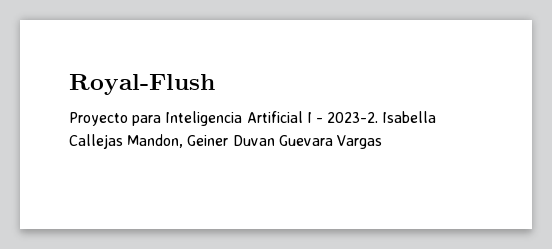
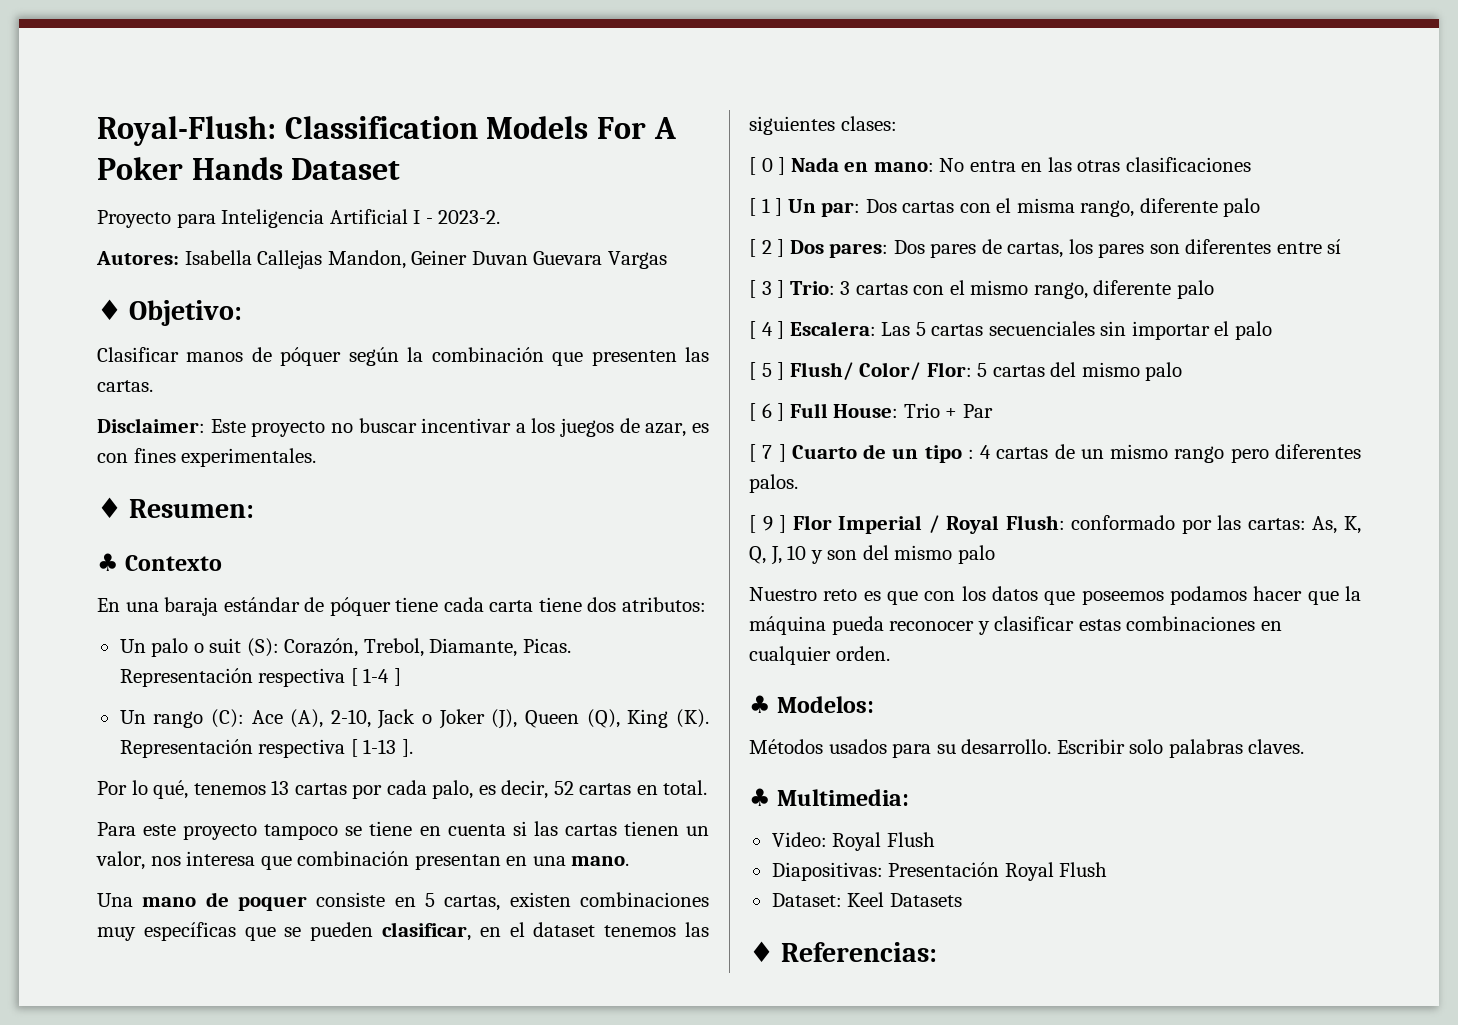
- Royal-Flush
+ Royal-Flush: Classification Models For A Poker Hands Dataset
- Proyecto para Inteligencia Artificial I - 2023-2. Isabella Callejas Mandon, Geiner Duvan Guevara Vargas
+ Proyecto para Inteligencia Artificial I - 2023-2.
+ Autores: Isabella Callejas Mandon, Geiner Duvan Guevara Vargas
+ ♦ Objetivo:
+ Clasificar manos de póquer según la combinación que presenten las cartas.
+ Disclaimer: Este proyecto no buscar incentivar a los juegos de azar, es con fines experimentales.
+ ♦ Resumen:
+ ♣ Contexto
+ En una baraja estándar de póquer tiene cada carta tiene dos atributos:
+ Un palo o suit (S): Corazón, Trebol, Diamante, Picas. Representación respectiva [ 1-4 ]
+ Un rango (C): Ace (A), 2-10, Jack o Joker (J), Queen (Q), King (K). Representación respectiva [ 1-13 ].
+ Por lo qué, tenemos 13 cartas por cada palo, es decir, 52 cartas en total.
+ Para este proyecto tampoco se tiene en cuenta si las cartas tienen un valor, nos interesa que combinación presentan en una mano.
+ Una mano de poquer consiste en 5 cartas, existen combinaciones muy específicas que se pueden clasificar, en el dataset tenemos las siguientes clases:
+ [ 0 ] Nada en mano: No entra en las otras clasificaciones
+ [ 1 ] Un par: Dos cartas con el misma rango, diferente palo
+ [ 2 ] Dos pares: Dos pares de cartas, los pares son diferentes entre sí
+ [ 3 ] Trio: 3 cartas con el mismo rango, diferente palo
+ [ 4 ] Escalera: Las 5 cartas secuenciales sin importar el palo
+ [ 5 ] Flush/ Color/ Flor: 5 cartas del mismo palo
+ [ 6 ] Full House: Trio + Par
+ [ 7 ] Cuarto de un tipo : 4 cartas de un mismo rango pero diferentes palos.
+ [ 9 ] Flor Imperial / Royal Flush: conformado por las cartas: As, K, Q, J, 10 y son del mismo palo
+ Nuestro reto es que con los datos que poseemos podamos hacer que la máquina pueda reconocer y clasificar estas combinaciones en cualquier orden.
+ ♣ Modelos:
+ Métodos usados para su desarrollo. Escribir solo palabras claves.
+ ♣ Multimedia:
+ Video: Royal Flush
+ Diapositivas: Presentación Royal Flush
+ Dataset: Keel Datasets
+ ♦ Referencias:

